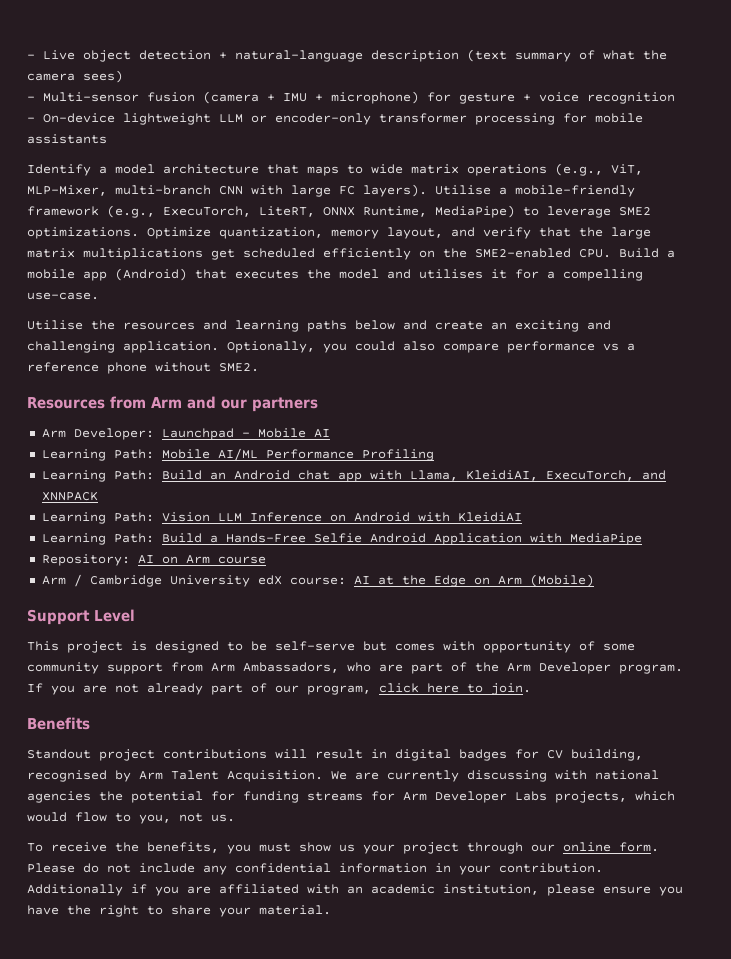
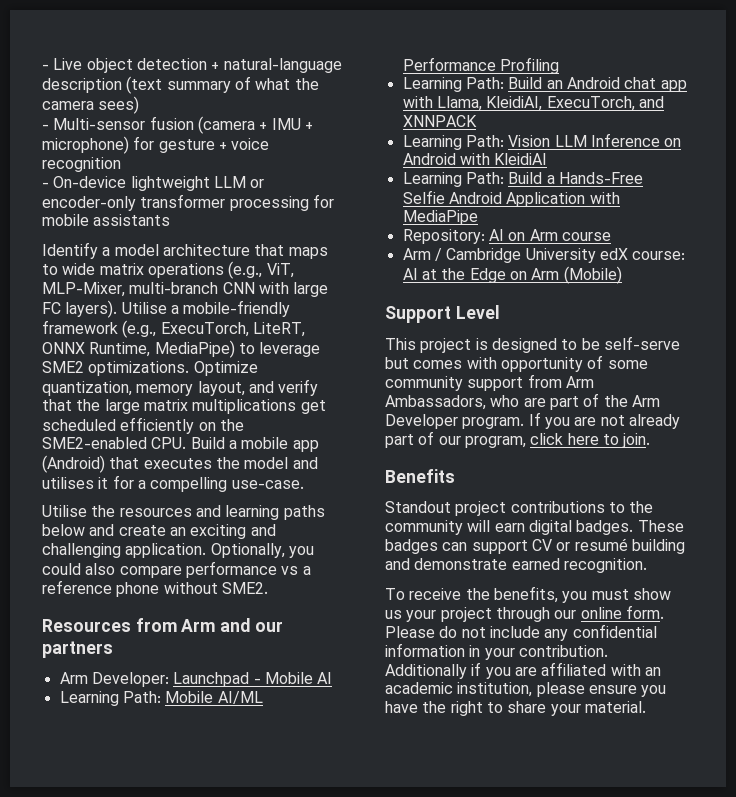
- Standout project contributions will result in digital badges for CV building, recognised by Arm Talent Acquisition. We are currently discussing with national agencies the potential for funding streams for Arm Developer Labs projects, which would flow to you, not us.
+ Standout project contributions to the community will earn digital badges. These badges can support CV or resumé building and demonstrate earned recognition.

